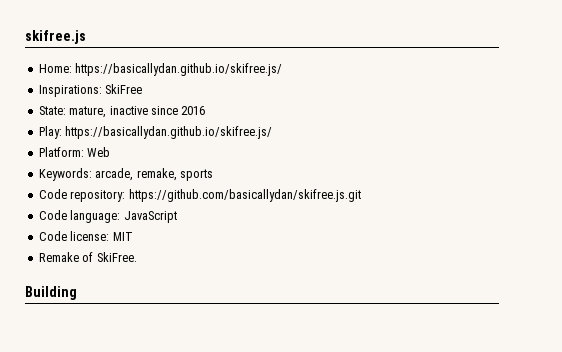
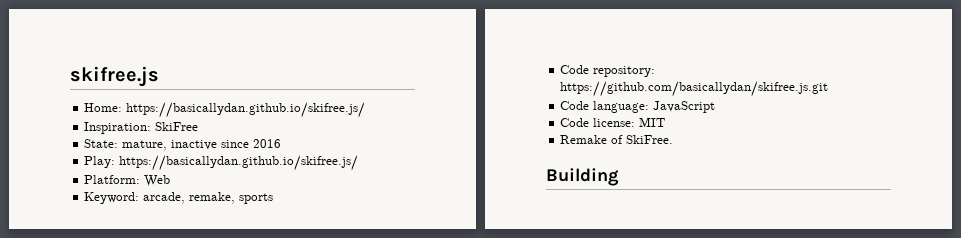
- Inspirations: SkiFree
+ Inspiration: SkiFree
- Keywords: arcade, remake, sports
+ Keyword: arcade, remake, sports

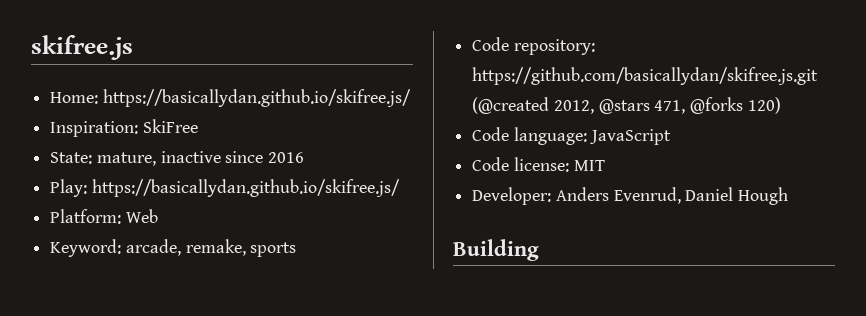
- Code repository: https://github.com/basicallydan/skifree.js.git
+ Code repository: https://github.com/basicallydan/skifree.js.git (@created 2012, @stars 471, @forks 120)
- Remake of SkiFree.
+ Developer: Anders Evenrud, Daniel Hough

